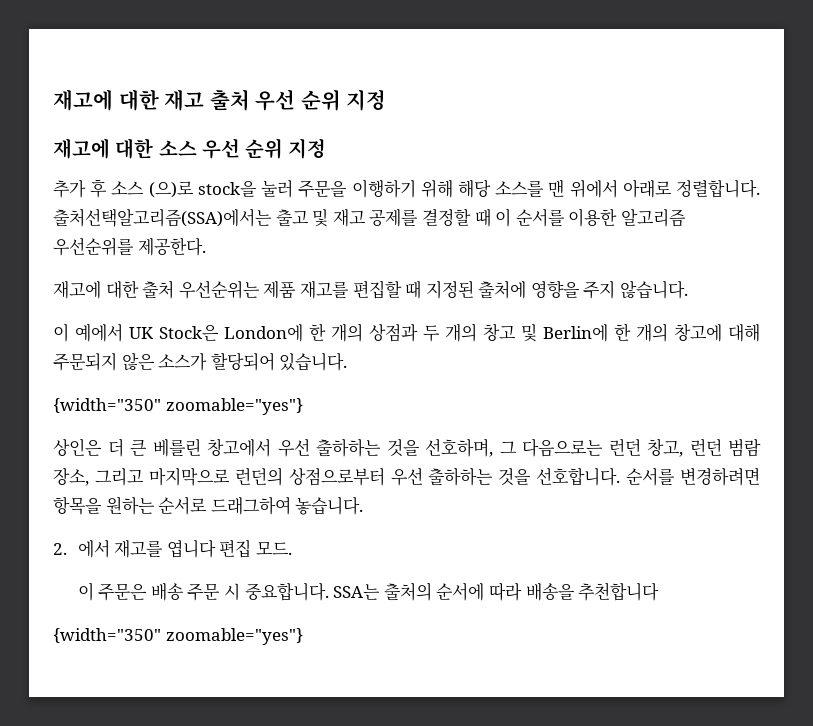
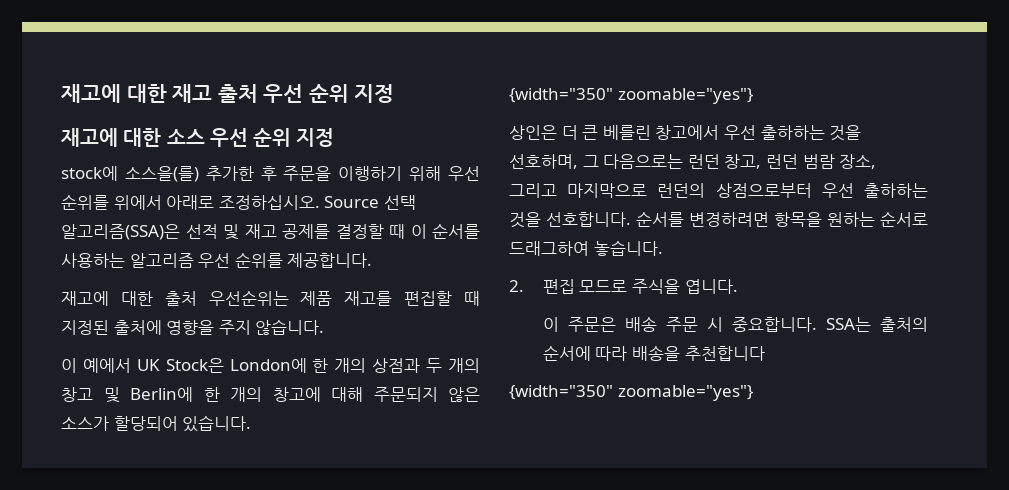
- 추가 후 소스 (으)로 stock을 눌러 주문을 이행하기 위해 해당 소스를 맨 위에서 아래로 정렬합니다. 출처선택알고리즘(SSA)에서는 출고 및 재고 공제를 결정할 때 이 순서를 이용한 알고리즘 우선순위를 제공한다.
+ stock에 소스을(를) 추가한 후 주문을 이행하기 위해 우선 순위를 위에서 아래로 조정하십시오. Source 선택 알고리즘(SSA)은 선적 및 재고 공제를 결정할 때 이 순서를 사용하는 알고리즘 우선 순위를 제공합니다.
- 2. 에서 재고를 엽니다 편집 모드.
+ 2. 편집 모드로 주식을 엽니다.

